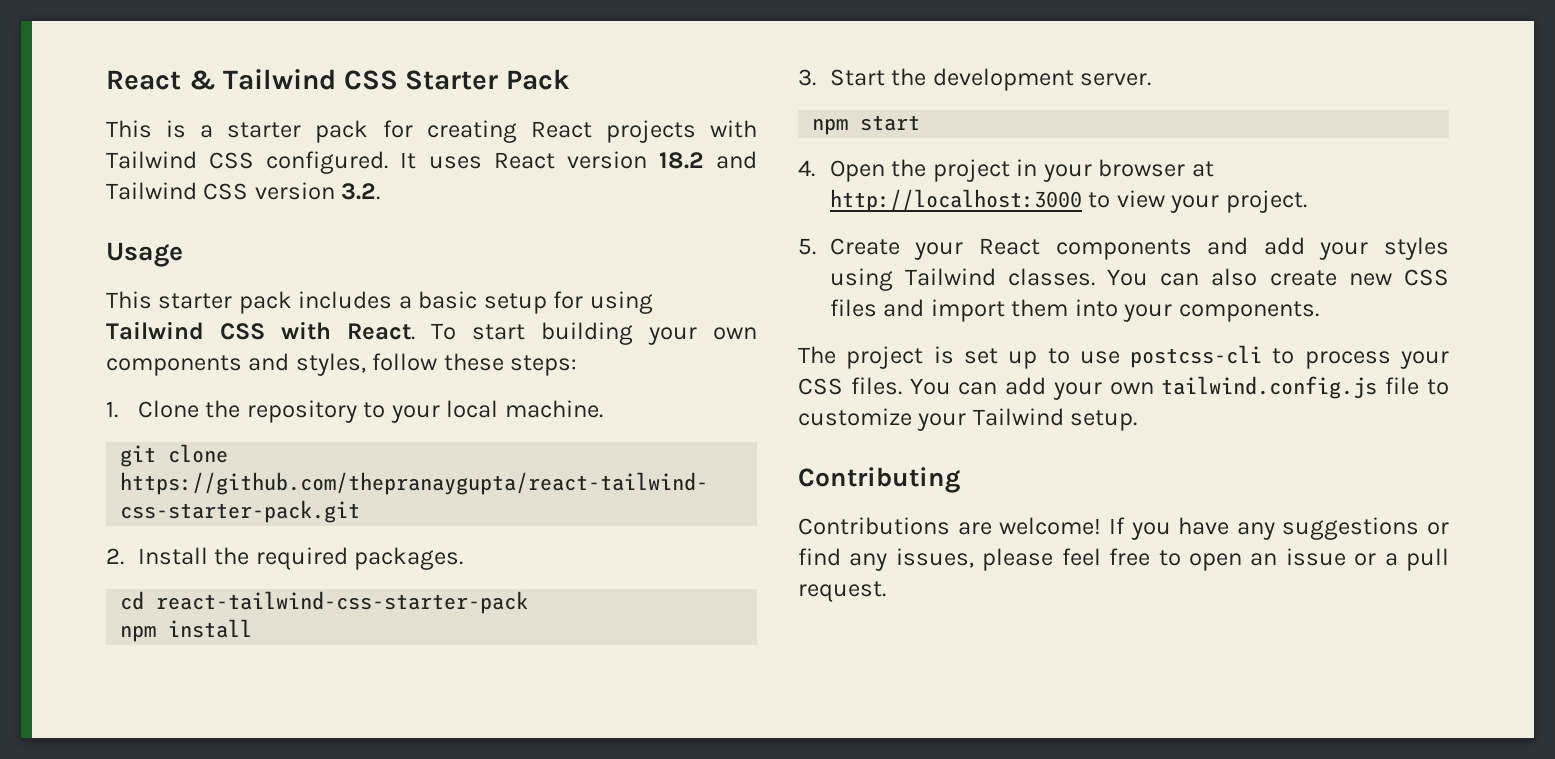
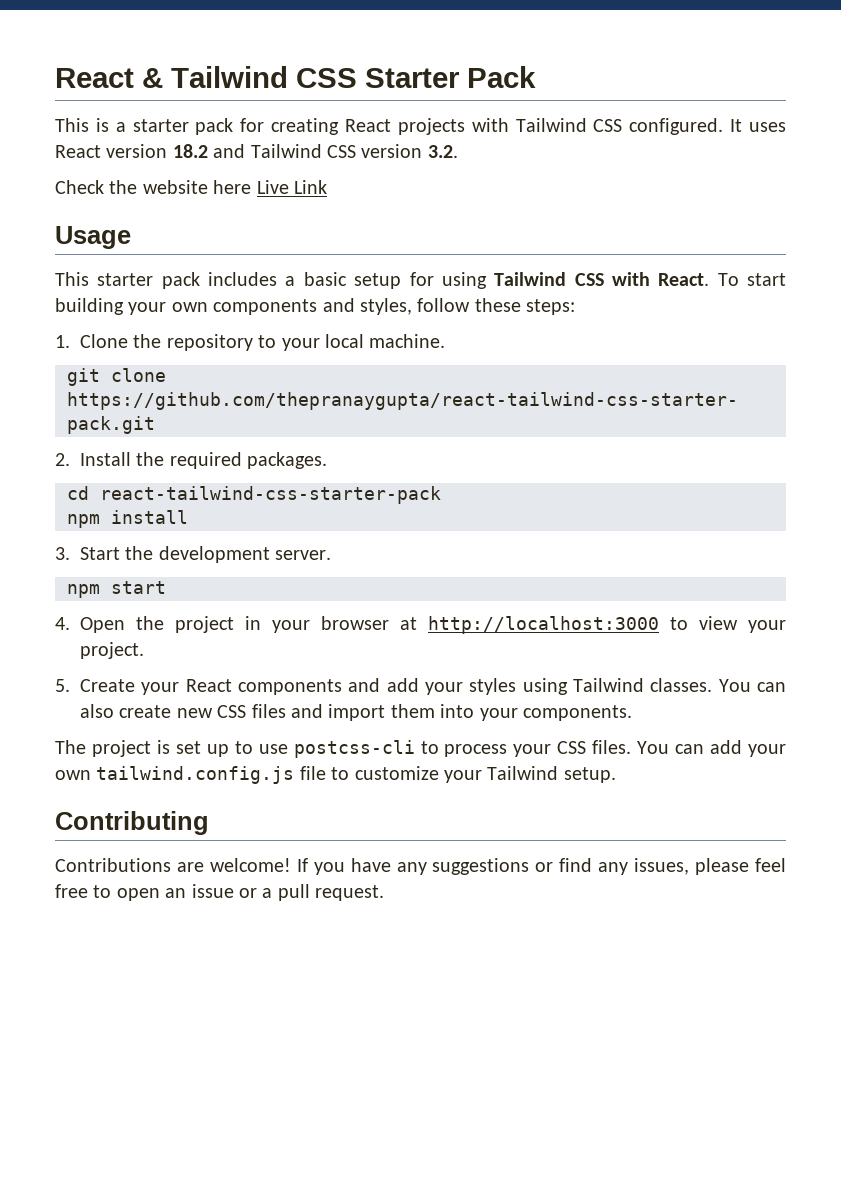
+ Check the website here Live Link

